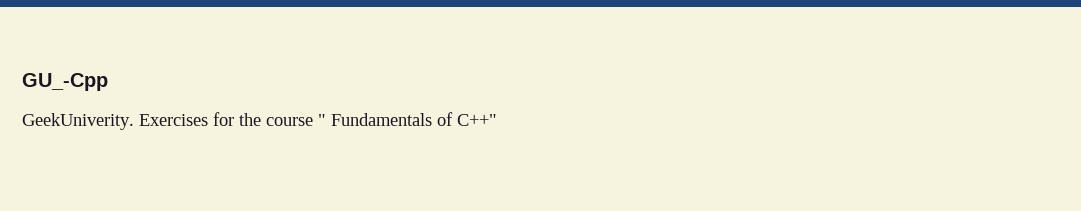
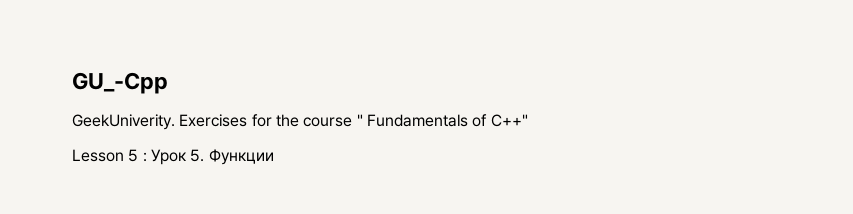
+ Lesson 5 : Урок 5. Функции

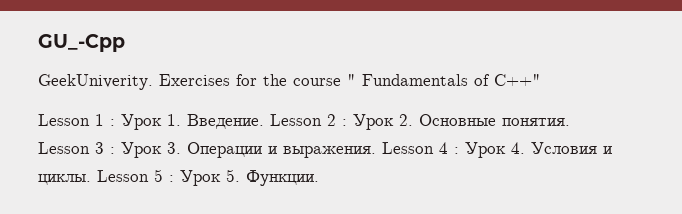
- Lesson 5 : Урок 5. Функции
+ Lesson 1 : Урок 1. Введение. Lesson 2 : Урок 2. Основные понятия. Lesson 3 : Урок 3. Операции и выражения. Lesson 4 : Урок 4. Условия и циклы. Lesson 5 : Урок 5. Функции.

